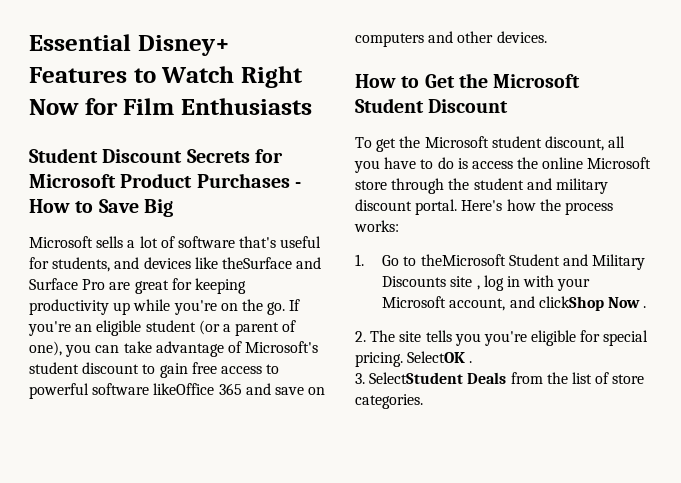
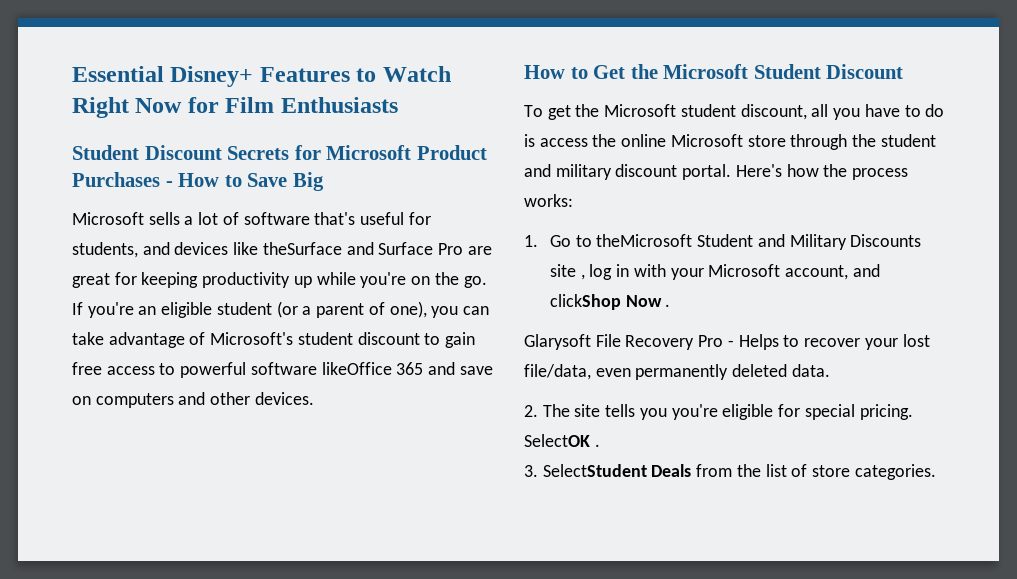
+ Glarysoft File Recovery Pro - Helps to recover your lost file/data, even permanently deleted data.

